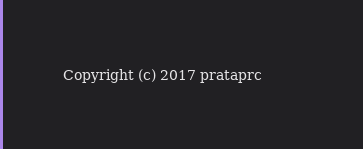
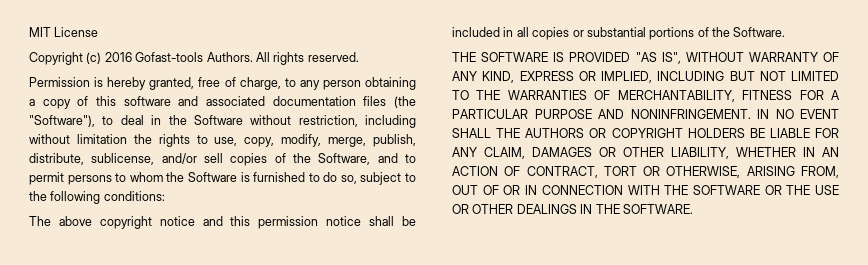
- Copyright (c) 2017 prataprc
+ MIT License
+ Copyright (c) 2016 Gofast-tools Authors. All rights reserved.
+ Permission is hereby granted, free of charge, to any person obtaining a copy of this software and associated documentation files (the "Software"), to deal in the Software without restriction, including without limitation the rights to use, copy, modify, merge, publish, distribute, sublicense, and/or sell copies of the Software, and to permit persons to whom the Software is furnished to do so, subject to the following conditions:
+ The above copyright notice and this permission notice shall be included in all copies or substantial portions of the Software.
+ THE SOFTWARE IS PROVIDED "AS IS", WITHOUT WARRANTY OF ANY KIND, EXPRESS OR IMPLIED, INCLUDING BUT NOT LIMITED TO THE WARRANTIES OF MERCHANTABILITY, FITNESS FOR A PARTICULAR PURPOSE AND NONINFRINGEMENT. IN NO EVENT SHALL THE AUTHORS OR COPYRIGHT HOLDERS BE LIABLE FOR ANY CLAIM, DAMAGES OR OTHER LIABILITY, WHETHER IN AN ACTION OF CONTRACT, TORT OR OTHERWISE, ARISING FROM, OUT OF OR IN CONNECTION WITH THE SOFTWARE OR THE USE OR OTHER DEALINGS IN THE SOFTWARE.

